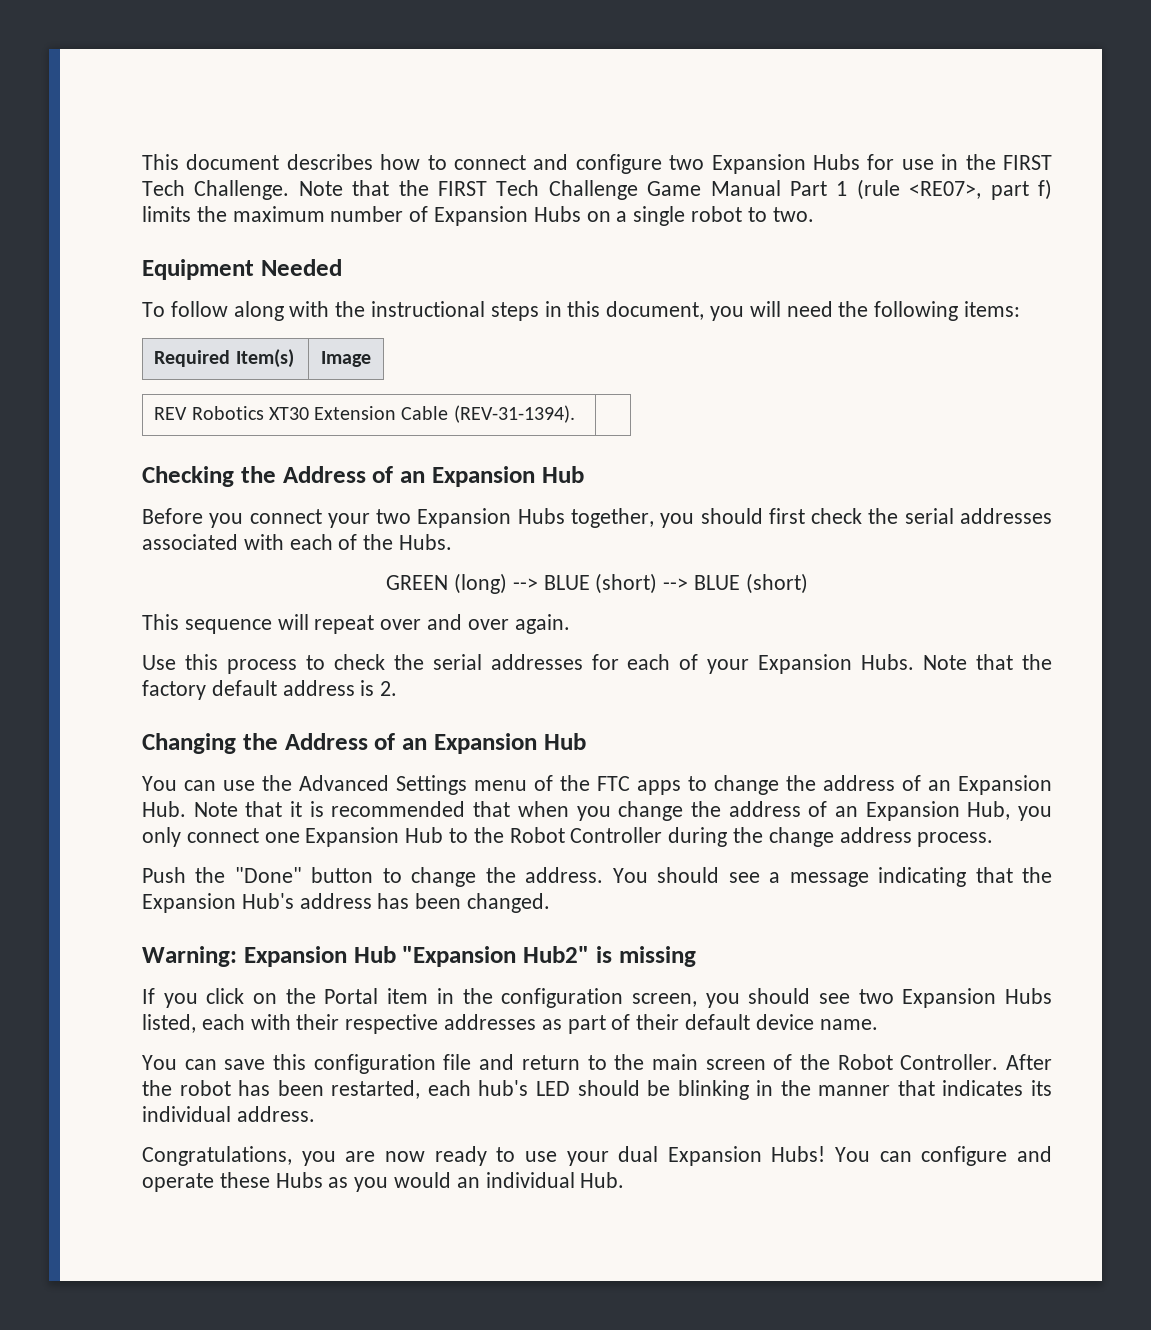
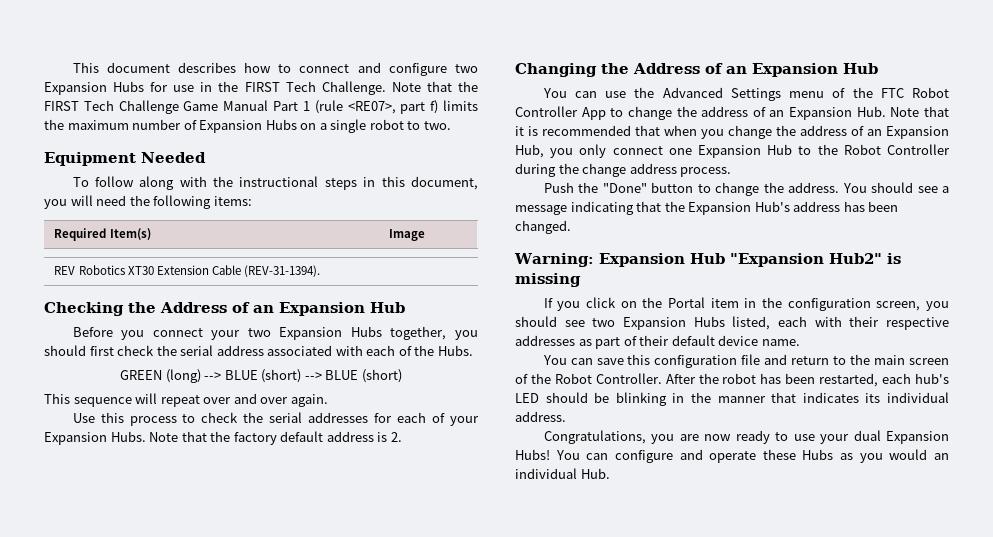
- Before you connect your two Expansion Hubs together, you should first check the serial addresses associated with each of the Hubs.
+ Before you connect your two Expansion Hubs together, you should first check the serial address associated with each of the Hubs.
- You can use the Advanced Settings menu of the FTC apps to change the address of an Expansion Hub. Note that it is recommended that when you change the address of an Expansion Hub, you only connect one Expansion Hub to the Robot Controller during the change address process.
+ You can use the Advanced Settings menu of the FTC Robot Controller App to change the address of an Expansion Hub. Note that it is recommended that when you change the address of an Expansion Hub, you only connect one Expansion Hub to the Robot Controller during the change address process.

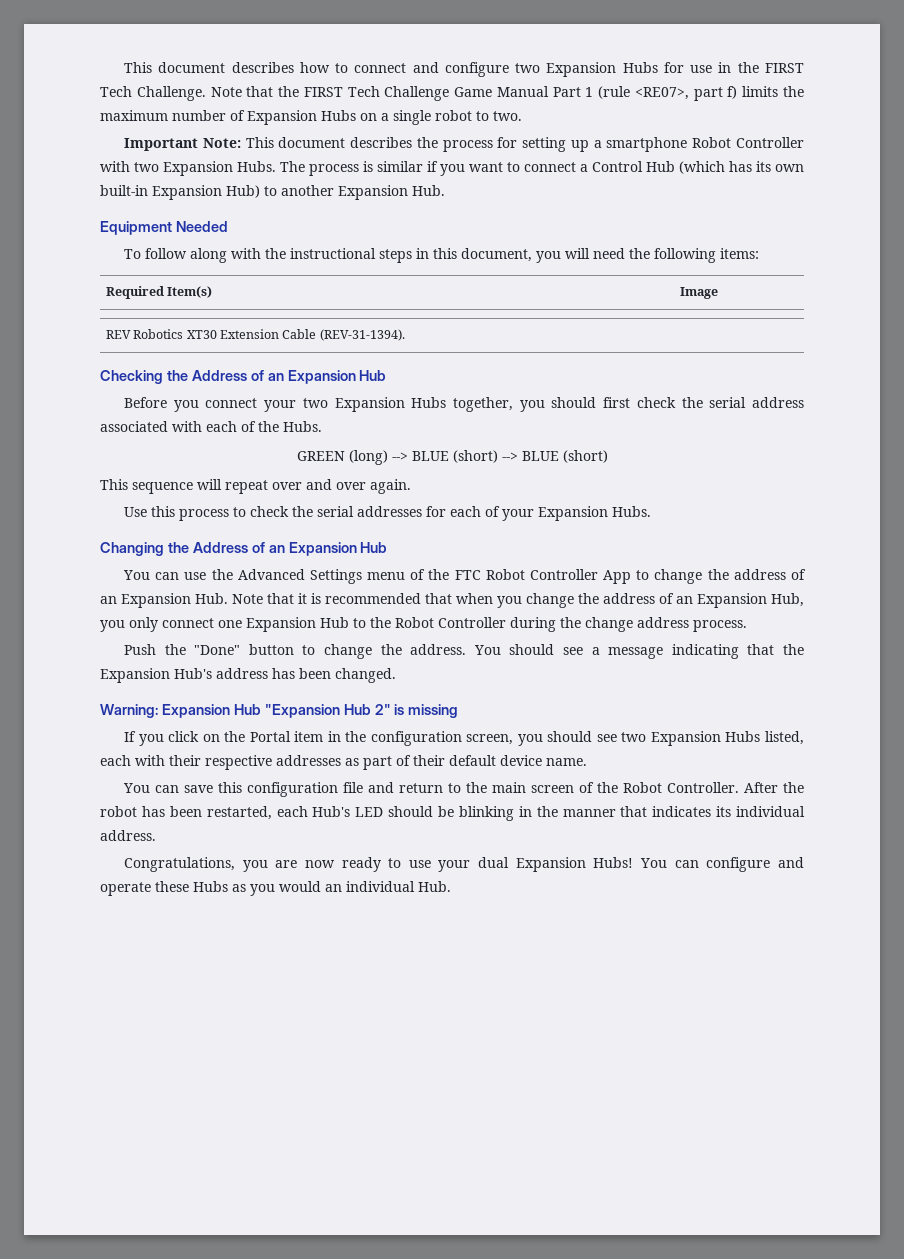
+ Important Note: This document describes the process for setting up a smartphone Robot Controller with two Expansion Hubs. The process is similar if you want to connect a Control Hub (which has its own built-in Expansion Hub) to another Expansion Hub.
- Note that the factory default address is 2.
- Warning: Expansion Hub "Expansion Hub2" is missing
+ Warning: Expansion Hub "Expansion Hub 2" is missing
- After the robot has been restarted, each hub's LED should be blinking in the manner that indicates its individual address.
+ After the robot has been restarted, each Hub's LED should be blinking in the manner that indicates its individual address.

